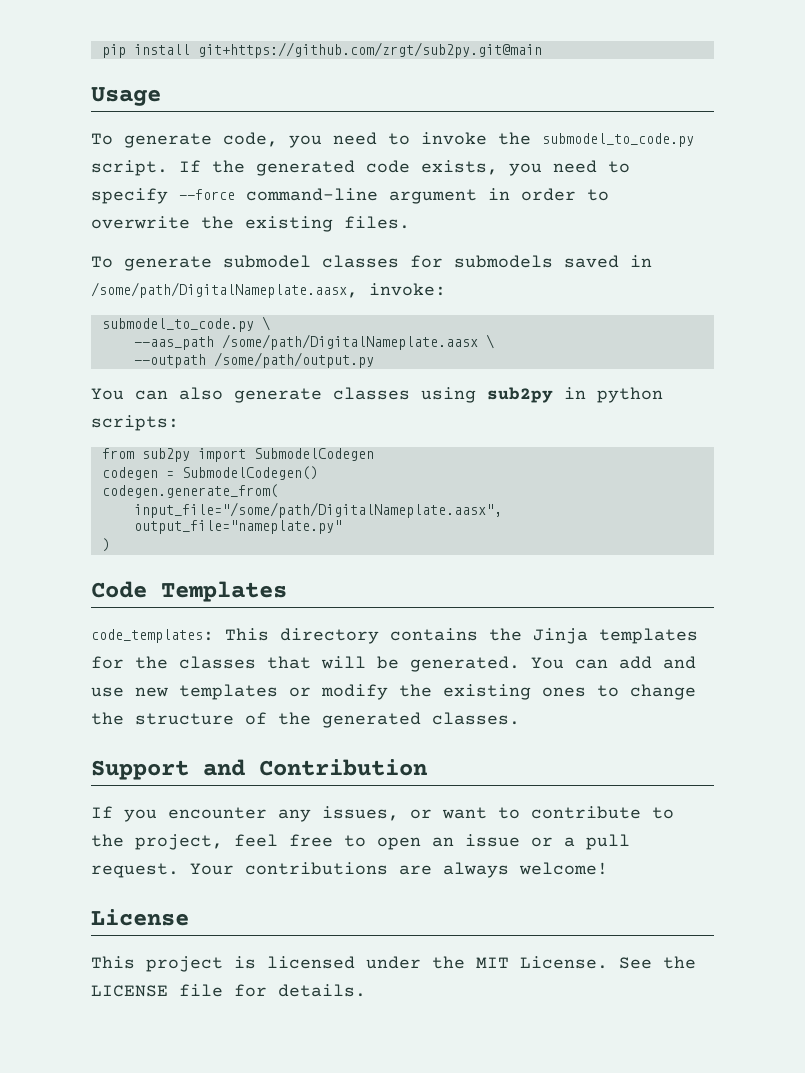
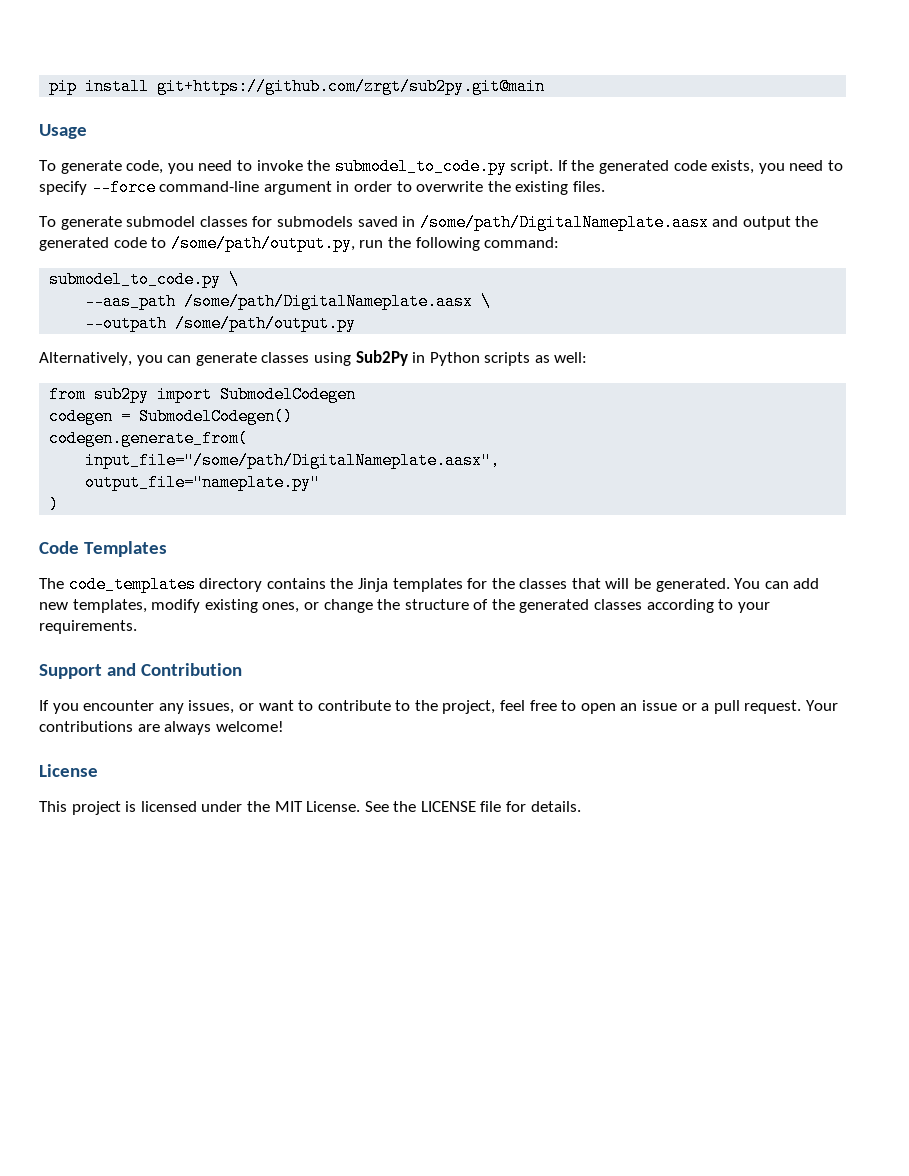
- To generate submodel classes for submodels saved in /some/path/DigitalNameplate.aasx, invoke:
+ To generate submodel classes for submodels saved in /some/path/DigitalNameplate.aasx and output the generated code to /some/path/output.py, run the following command:
- You can also generate classes using sub2py in python scripts:
+ Alternatively, you can generate classes using Sub2Py in Python scripts as well:
- code_templates: This directory contains the Jinja templates for the classes that will be generated.
+ The code_templates directory contains the Jinja templates for the classes that will be generated.
- You can add and use new templates or modify the existing ones to change the structure of the generated classes.
+ You can add new templates, modify existing ones, or change the structure of the generated classes according to your requirements.

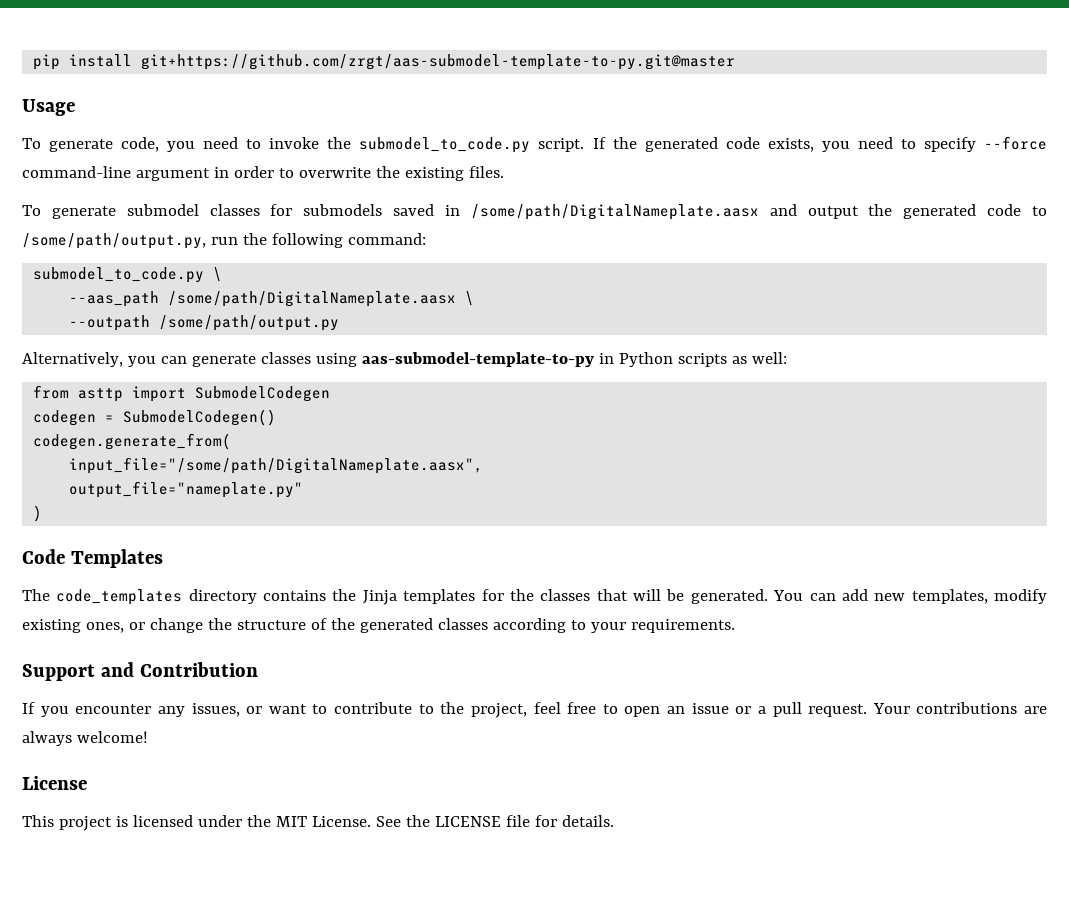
- pip install git+https://github.com/zrgt/sub2py.git@main
+ pip install git+https://github.com/zrgt/aas-submodel-template-to-py.git@master
- Alternatively, you can generate classes using Sub2Py in Python scripts as well:
+ Alternatively, you can generate classes using aas-submodel-template-to-py in Python scripts as well:
- from sub2py import SubmodelCodegen
+ from asttp import SubmodelCodegen

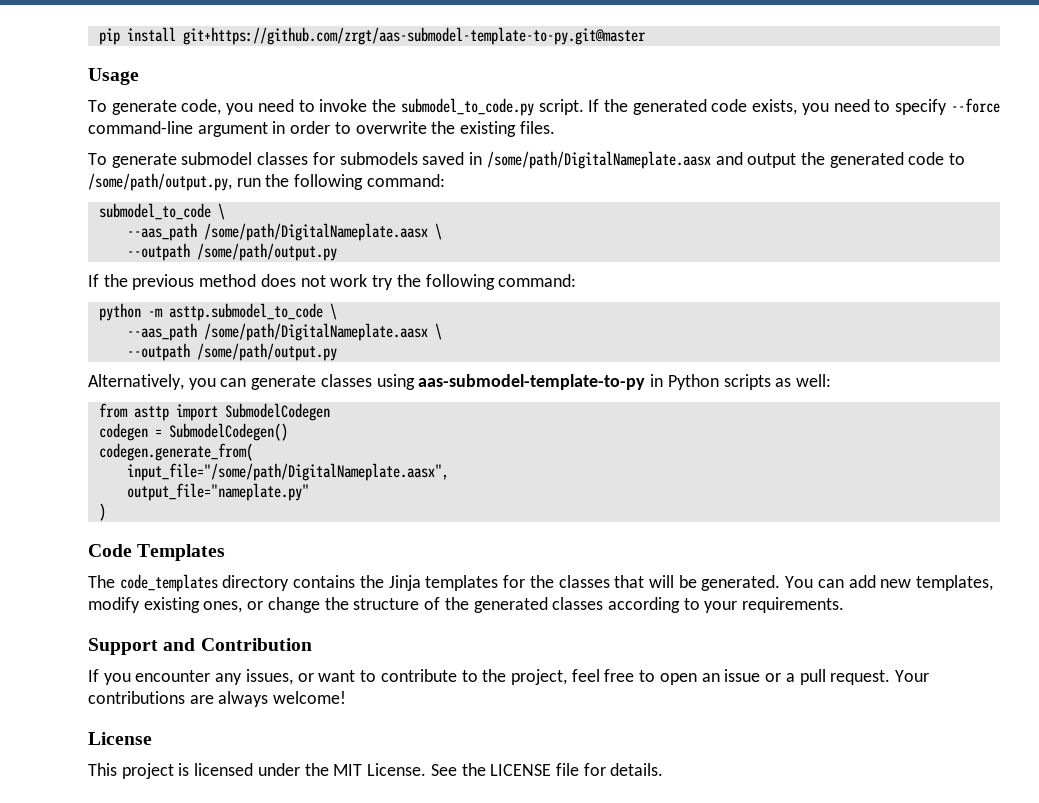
- submodel_to_code.py \
+ submodel_to_code \
+ --aas_path /some/path/DigitalNameplate.aasx \
+ --outpath /some/path/output.py
+ If the previous method does not work try the following command:
+ python -m asttp.submodel_to_code \

